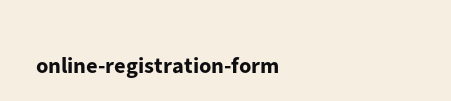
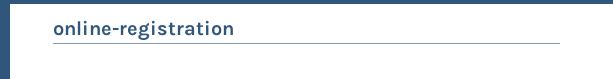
- online-registration-form
+ online-registration

